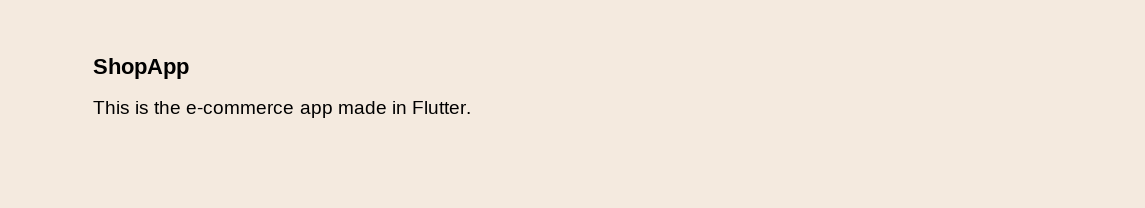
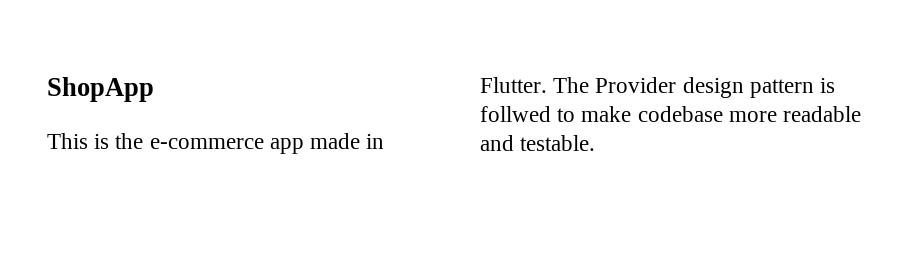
+ The Provider design pattern is follwed to make codebase more readable and testable.

